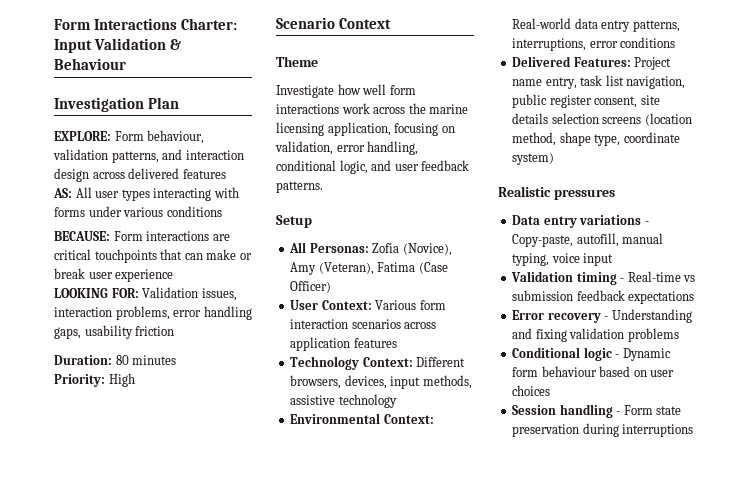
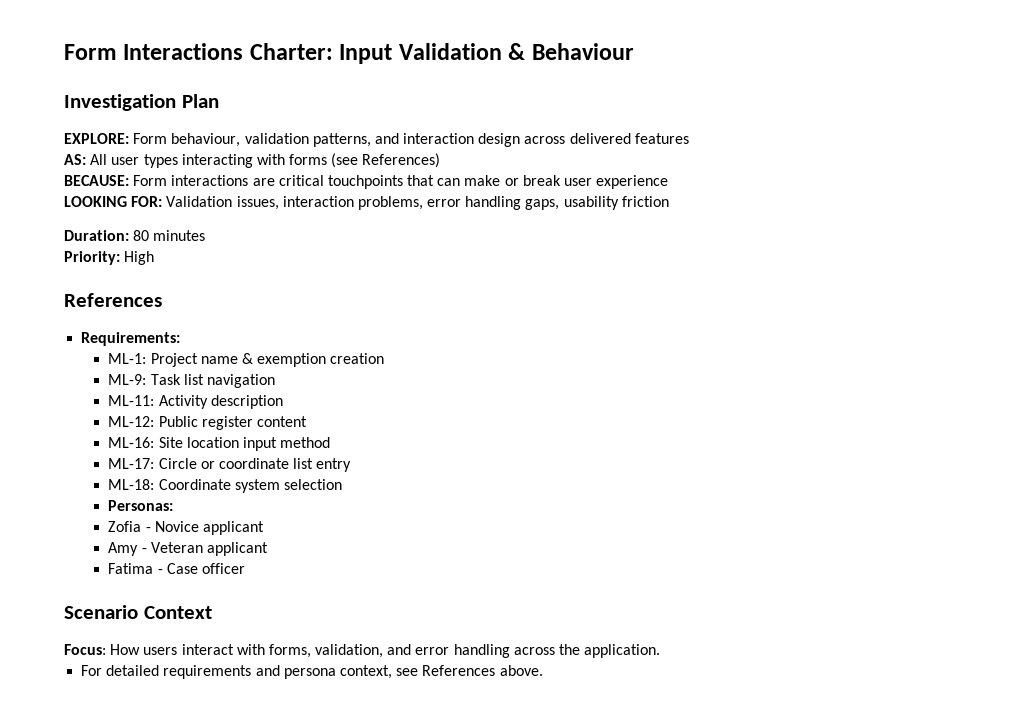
- AS: All user types interacting with forms under various conditions
+ AS: All user types interacting with forms (see References)
  Priority: High
+ References
+ Requirements:
+ ML-1: Project name & exemption creation
+ ML-9: Task list navigation
+ ML-11: Activity description
+ ML-12: Public register content
+ ML-16: Site location input method
+ ML-17: Circle or coordinate list entry
+ ML-18: Coordinate system selection
+ Personas:
+ Zofia - Novice applicant
+ Amy - Veteran applicant
+ Fatima - Case officer
  Scenario Context
- Theme
- Investigate how well form interactions work across the marine licensing application, focusing on validation, error handling, conditional logic, and user feedback patterns.
- Setup
- All Personas: Zofia (Novice), Amy (Veteran), Fatima (Case Officer)
- User Context: Various form interaction scenarios across application features
- Technology Context: Different browsers, devices, input methods, assistive technology
- Environmental Context: Real-world data entry patterns, interruptions, error conditions
- Delivered Features: Project name entry, task list navigation, public register consent, site details selection screens (location method, shape type, coordinate system)
- Realistic pressures
- Data entry variations - Copy-paste, autofill, manual typing, voice input
- Validation timing - Real-time vs submission feedback expectations
- Error recovery - Understanding and fixing validation problems
- Conditional logic - Dynamic form behaviour based on user choices
- Session handling - Form state preservation during interruptions
+ Focus: How users interact with forms, validation, and error handling across the application.
+ For detailed requirements and persona context, see References above.

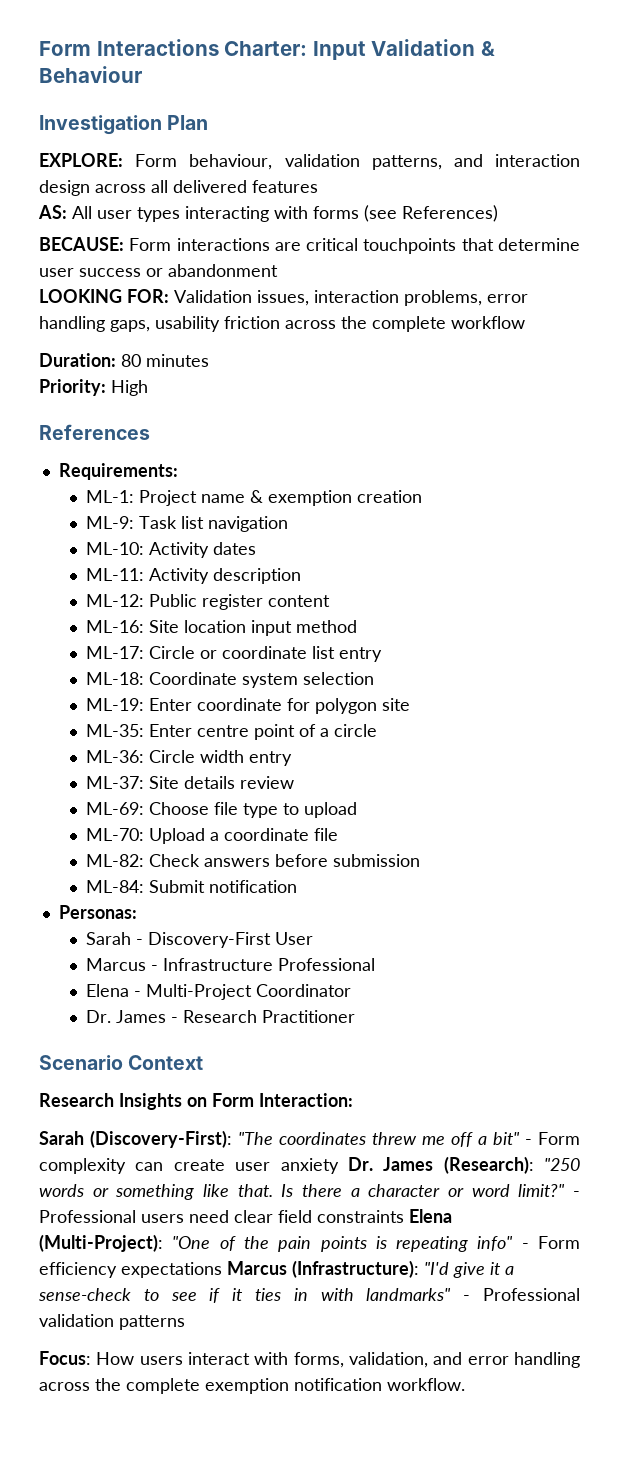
- EXPLORE: Form behaviour, validation patterns, and interaction design across delivered features
+ EXPLORE: Form behaviour, validation patterns, and interaction design across all delivered features
- BECAUSE: Form interactions are critical touchpoints that can make or break user experience
+ BECAUSE: Form interactions are critical touchpoints that determine user success or abandonment
- LOOKING FOR: Validation issues, interaction problems, error handling gaps, usability friction
+ LOOKING FOR: Validation issues, interaction problems, error handling gaps, usability friction across the complete workflow
+ ML-10: Activity dates
+ ML-19: Enter coordinate for polygon site
+ ML-35: Enter centre point of a circle
+ ML-36: Circle width entry
+ ML-37: Site details review
+ ML-69: Choose file type to upload
+ ML-70: Upload a coordinate file
+ ML-82: Check answers before submission
+ ML-84: Submit notification
  Personas:
- Zofia - Novice applicant
- Amy - Veteran applicant
- Fatima - Case officer
+ Sarah - Discovery-First User
+ Marcus - Infrastructure Professional
+ Elena - Multi-Project Coordinator
+ Dr. James - Research Practitioner
  Scenario Context
+ Research Insights on Form Interaction:
+ Sarah (Discovery-First): "The coordinates threw me off a bit" - Form complexity can create user anxiety Dr. James (Research): "250 words or something like that. Is there a character or word limit?" - Professional users need clear field constraints Elena (Multi-Project): "One of the pain points is repeating info" - Form efficiency expectations Marcus (Infrastructure): "I'd give it a sense-check to see if it ties in with landmarks" - Professional validation patterns
- Focus: How users interact with forms, validation, and error handling across the application.
- For detailed requirements and persona context, see References above.
+ Focus: How users interact with forms, validation, and error handling across the complete exemption notification workflow.

